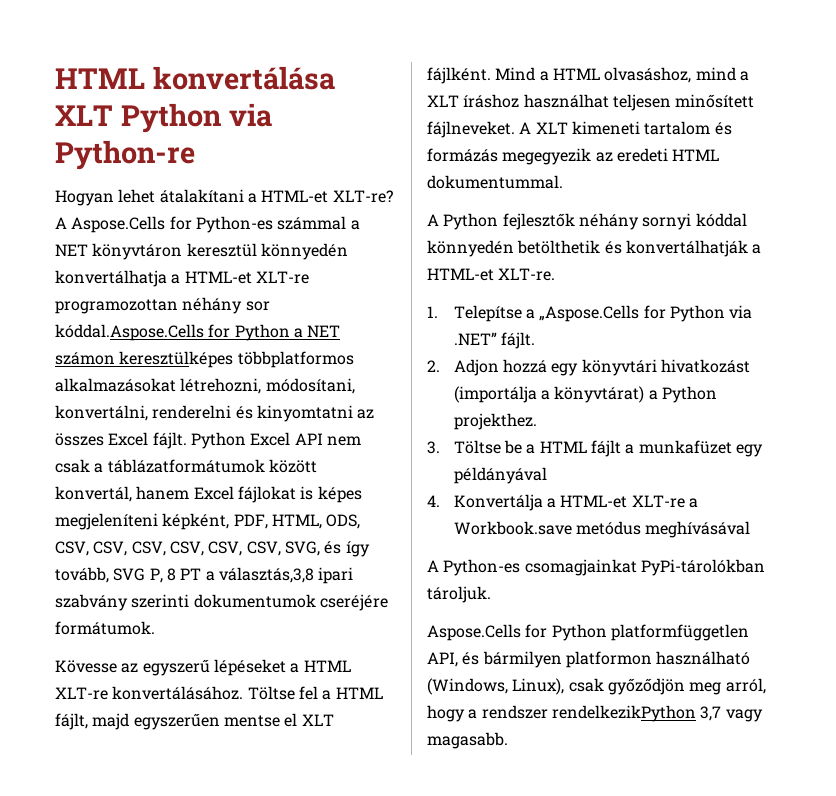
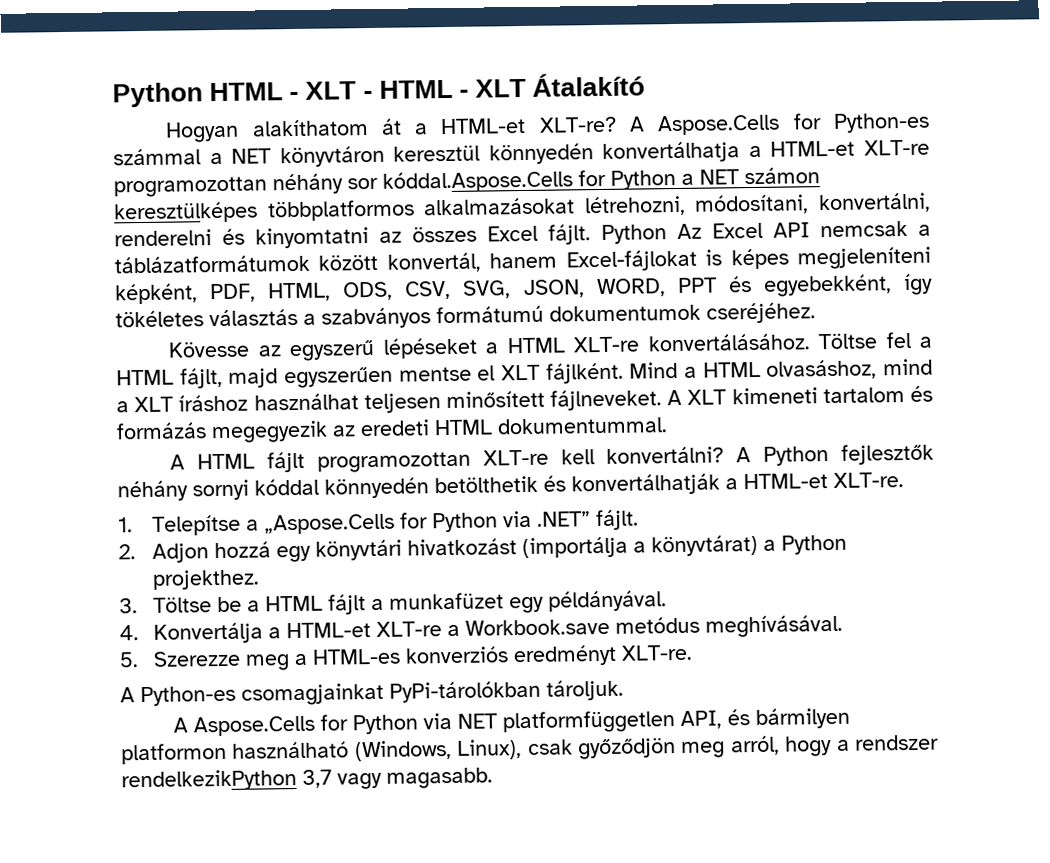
- HTML konvertálása XLT Python via Python-re
+ Python HTML - XLT - HTML - XLT Átalakító
- Hogyan lehet átalakítani a HTML-et XLT-re?
+ Hogyan alakíthatom át a HTML-et XLT-re?
- Python Excel API nem csak a táblázatformátumok között konvertál, hanem Excel fájlokat is képes megjeleníteni képként, PDF, HTML, ODS, CSV, CSV, CSV, CSV, CSV, CSV, SVG, és így tovább, SVG P, 8 PT a választás,3,8 ipari szabvány szerinti dokumentumok cseréjére formátumok.
+ Python Az Excel API nemcsak a táblázatformátumok között konvertál, hanem Excel-fájlokat is képes megjeleníteni képként, PDF, HTML, ODS, CSV, SVG, JSON, WORD, PPT és egyebekként, így tökéletes választás a szabványos formátumú dokumentumok cseréjéhez.
- A Python fejlesztők néhány sornyi kóddal könnyedén betölthetik és konvertálhatják a HTML-et XLT-re.
+ A HTML fájlt programozottan XLT-re kell konvertálni? A Python fejlesztők néhány sornyi kóddal könnyedén betölthetik és konvertálhatják a HTML-et XLT-re.
- 3. Töltse be a HTML fájlt a munkafüzet egy példányával
+ 3. Töltse be a HTML fájlt a munkafüzet egy példányával.
- 4. Konvertálja a HTML-et XLT-re a Workbook.save metódus meghívásával
+ 4. Konvertálja a HTML-et XLT-re a Workbook.save metódus meghívásával.
+ 5. Szerezze meg a HTML-es konverziós eredményt XLT-re.
- Aspose.Cells for Python platformfüggetlen API, és bármilyen platformon használható (Windows, Linux), csak győződjön meg arról, hogy a rendszer rendelkezikPython 3,7 vagy magasabb.
+ A Aspose.Cells for Python via NET platformfüggetlen API, és bármilyen platformon használható (Windows, Linux), csak győződjön meg arról, hogy a rendszer rendelkezikPython 3,7 vagy magasabb.

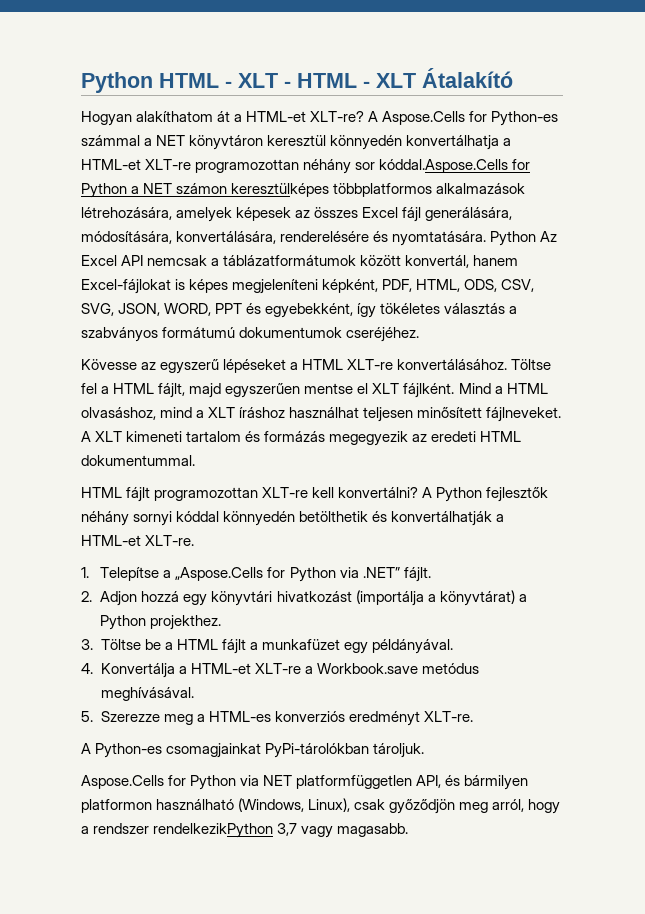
- A Aspose.Cells for Python-es számmal a NET könyvtáron keresztül könnyedén konvertálhatja a HTML-et XLT-re programozottan néhány sor kóddal.Aspose.Cells for Python a NET számon keresztülképes többplatformos alkalmazásokat létrehozni, módosítani, konvertálni, renderelni és kinyomtatni az összes Excel fájlt.
+ A Aspose.Cells for Python-es számmal a NET könyvtáron keresztül könnyedén konvertálhatja a HTML-et XLT-re programozottan néhány sor kóddal.Aspose.Cells for Python a NET számon keresztülképes többplatformos alkalmazások létrehozására, amelyek képesek az összes Excel fájl generálására, módosítására, konvertálására, renderelésére és nyomtatására.
- A HTML fájlt programozottan XLT-re kell konvertálni?
+ HTML fájlt programozottan XLT-re kell konvertálni?
- A Aspose.Cells for Python via NET platformfüggetlen API, és bármilyen platformon használható (Windows, Linux), csak győződjön meg arról, hogy a rendszer rendelkezikPython 3,7 vagy magasabb.
+ Aspose.Cells for Python via NET platformfüggetlen API, és bármilyen platformon használható (Windows, Linux), csak győződjön meg arról, hogy a rendszer rendelkezikPython 3,7 vagy magasabb.

